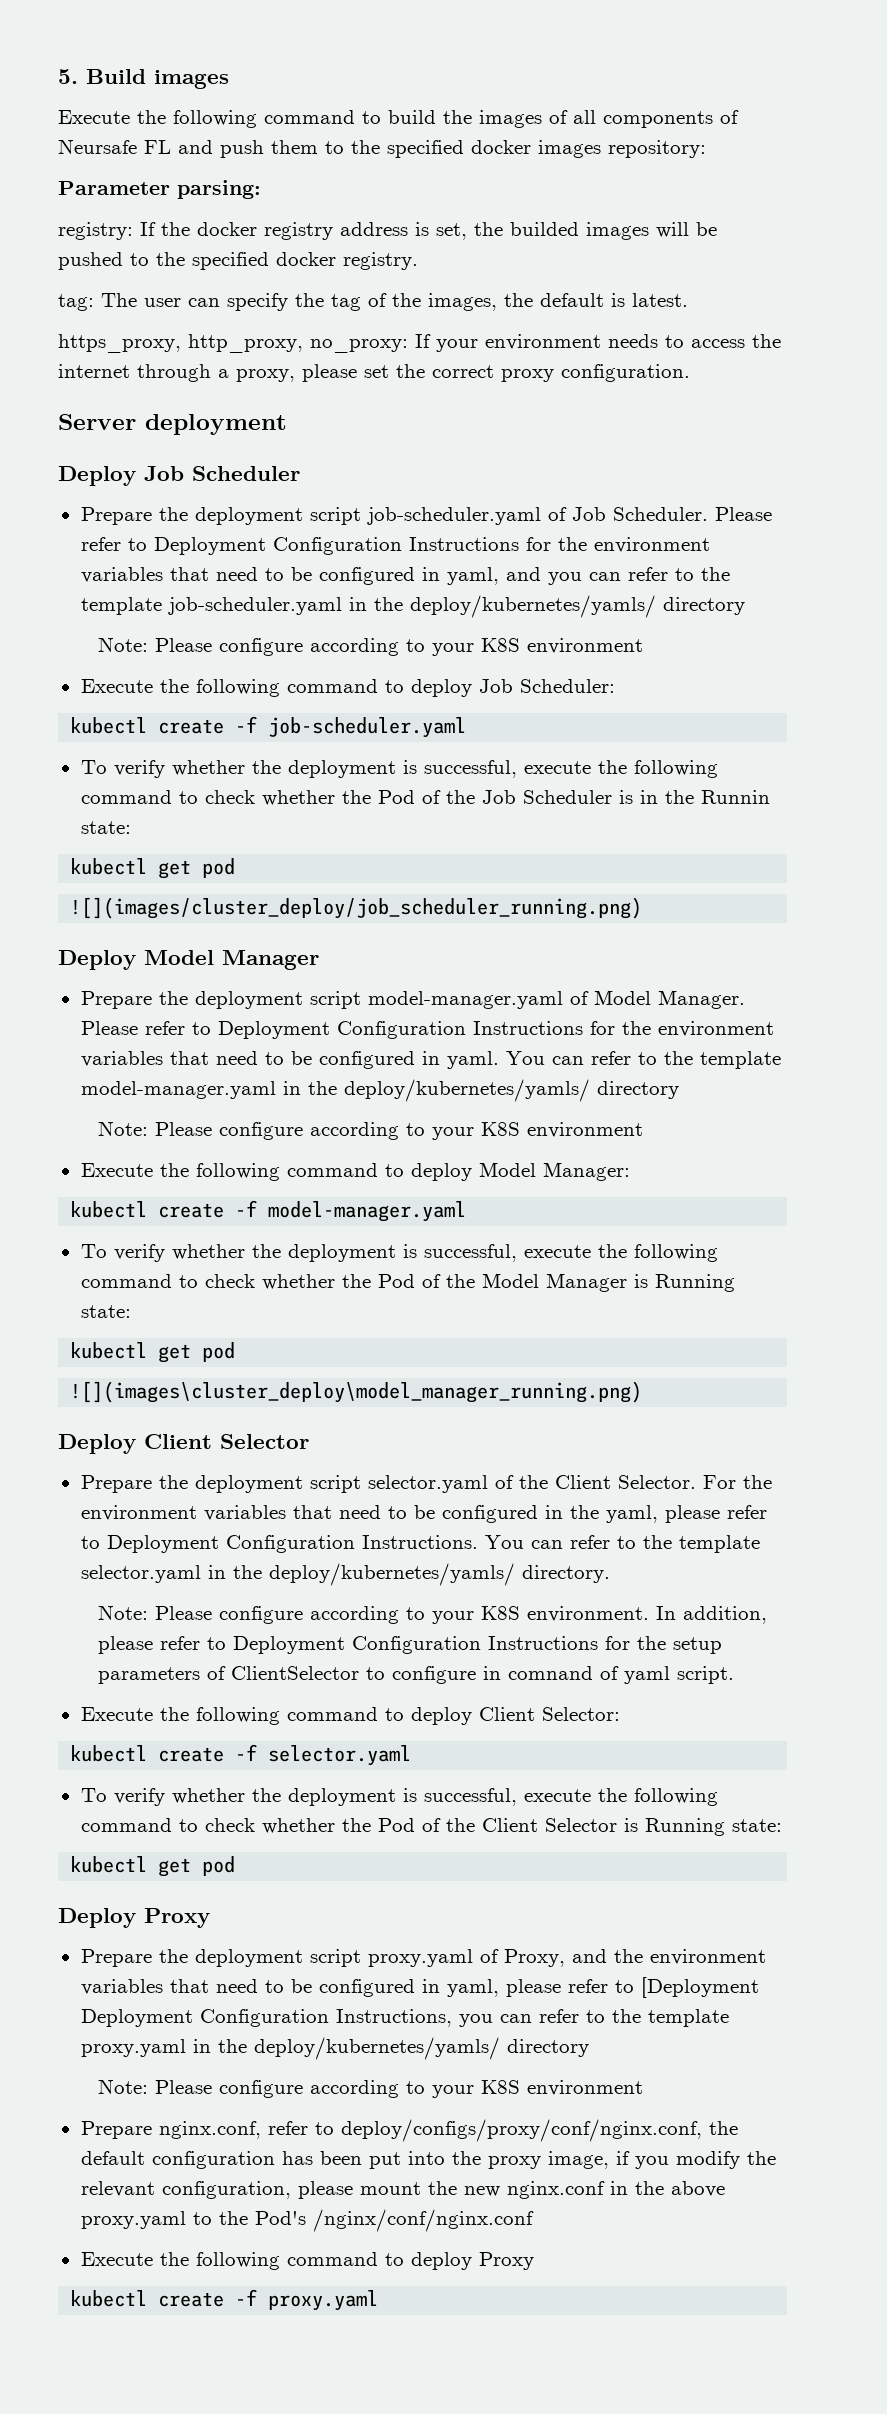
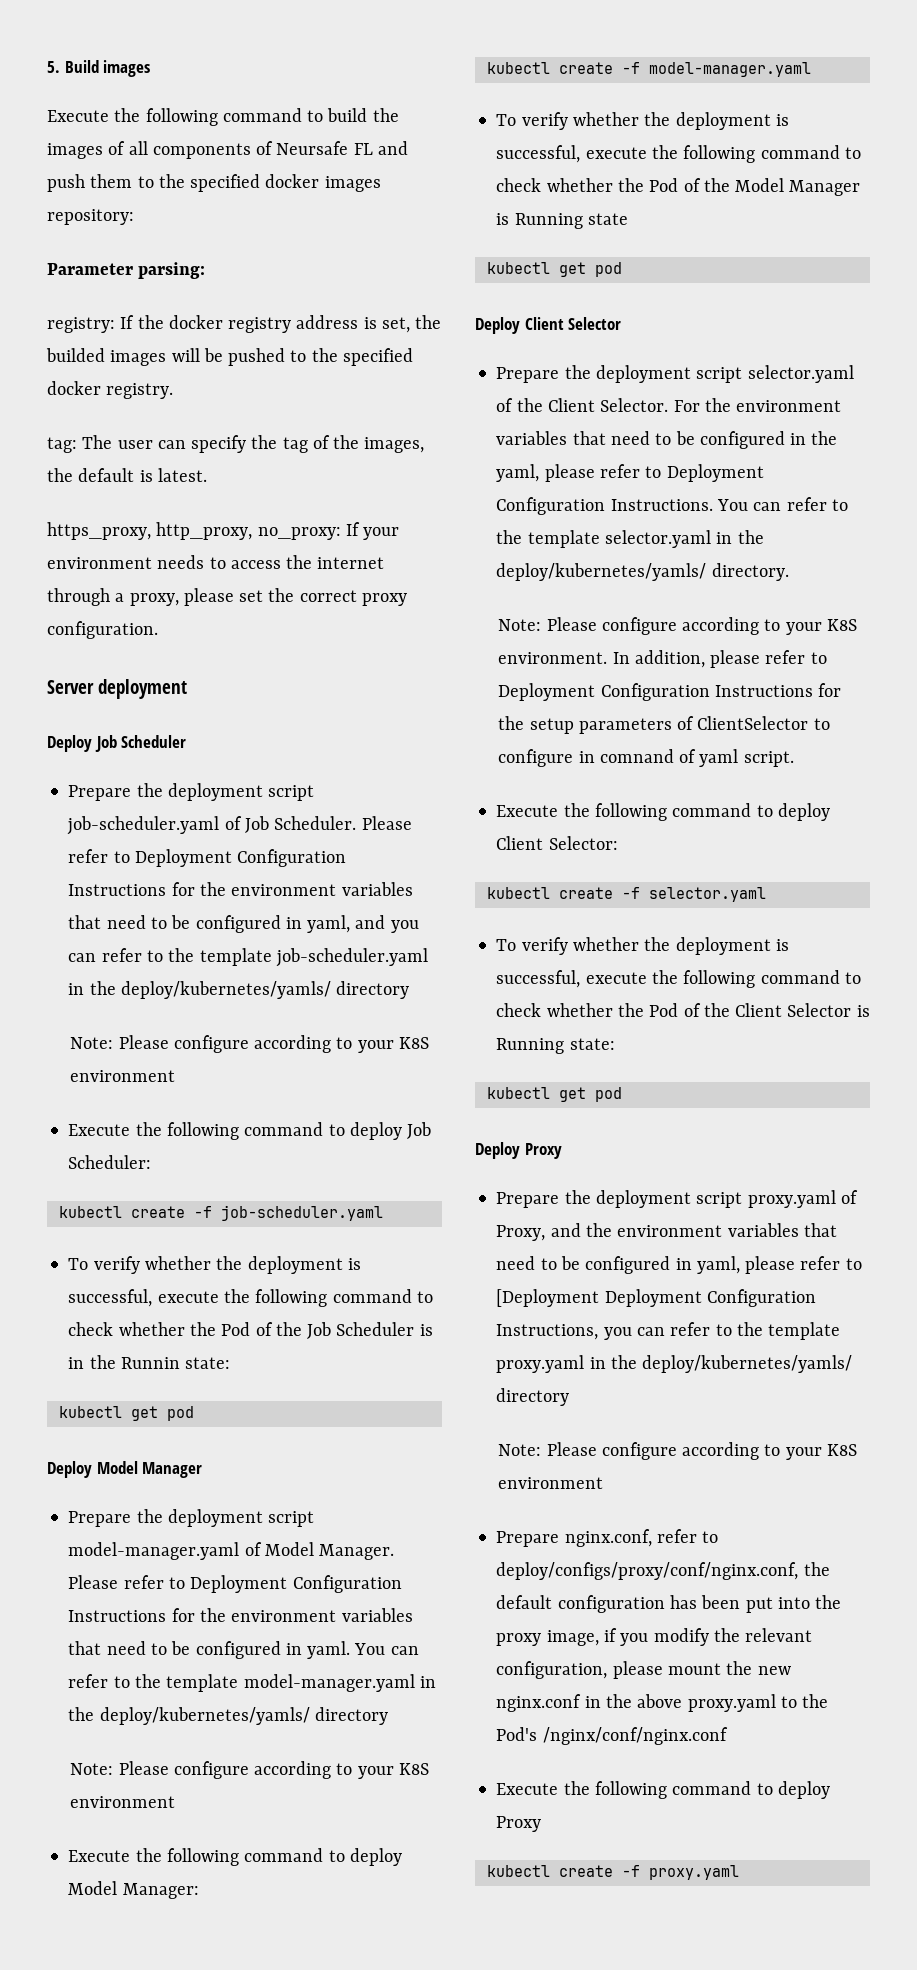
- ![](images/cluster_deploy/job_scheduler_running.png)
- To verify whether the deployment is successful, execute the following command to check whether the Pod of the Model Manager is Running state:
+ To verify whether the deployment is successful, execute the following command to check whether the Pod of the Model Manager is Running state
  kubectl get pod
- ![](images\cluster_deploy\model_manager_running.png)

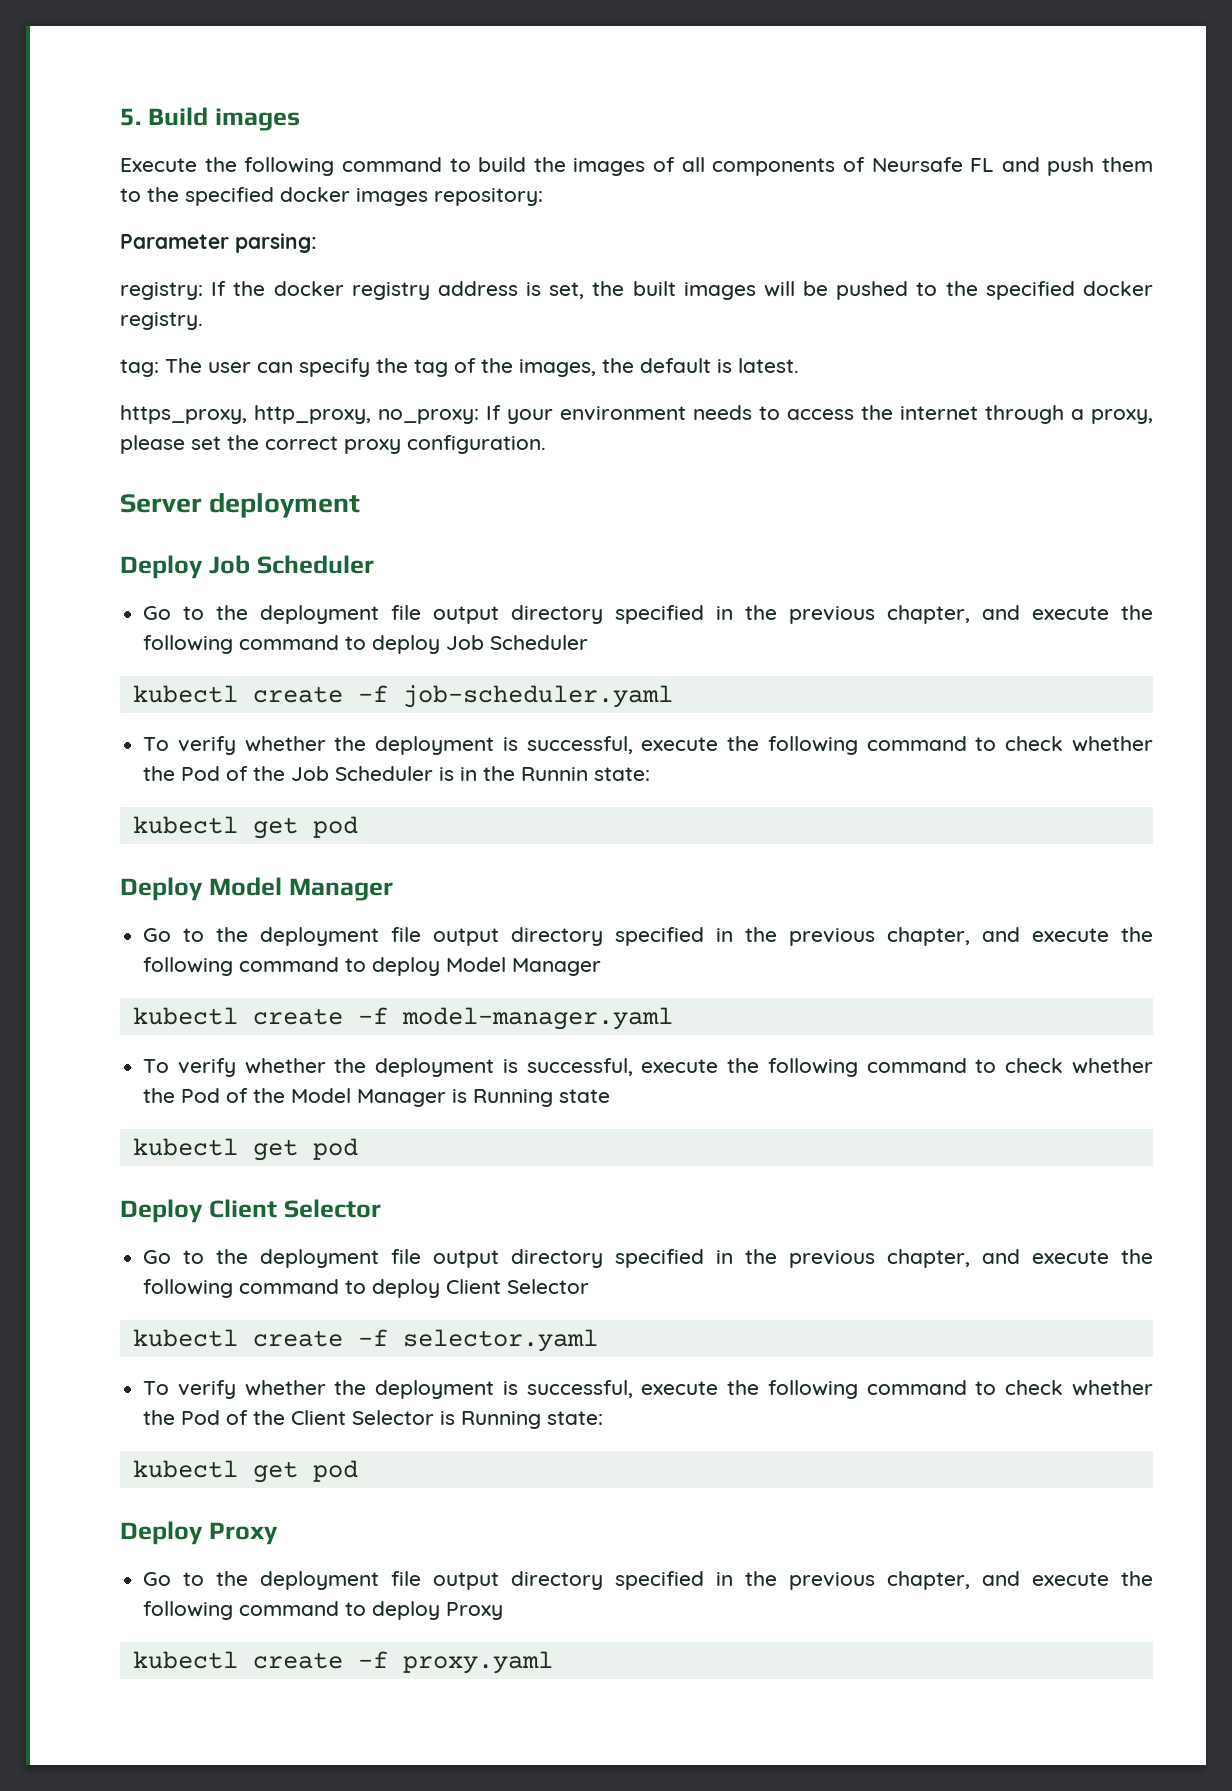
- registry: If the docker registry address is set, the builded images will be pushed to the specified docker registry.
+ registry: If the docker registry address is set, the built images will be pushed to the specified docker registry.
- Prepare the deployment script job-scheduler.yaml of Job Scheduler. Please refer to Deployment Configuration Instructions for the environment variables that need to be configured in yaml, and you can refer to the template job-scheduler.yaml in the deploy/kubernetes/yamls/ directory
- Note: Please configure according to your K8S environment
- Execute the following command to deploy Job Scheduler:
+ Go to the deployment file output directory specified in the previous chapter, and execute the following command to deploy Job Scheduler
- Prepare the deployment script model-manager.yaml of Model Manager. Please refer to Deployment Configuration Instructions for the environment variables that need to be configured in yaml. You can refer to the template model-manager.yaml in the deploy/kubernetes/yamls/ directory
- Note: Please configure according to your K8S environment
- Execute the following command to deploy Model Manager:
+ Go to the deployment file output directory specified in the previous chapter, and execute the following command to deploy Model Manager
- Prepare the deployment script selector.yaml of the Client Selector. For the environment variables that need to be configured in the yaml, please refer to Deployment Configuration Instructions. You can refer to the template selector.yaml in the deploy/kubernetes/yamls/ directory.
- Note: Please configure according to your K8S environment. In addition, please refer to Deployment Configuration Instructions for the setup parameters of ClientSelector to configure in comnand of yaml script.
- Execute the following command to deploy Client Selector:
+ Go to the deployment file output directory specified in the previous chapter, and execute the following command to deploy Client Selector
- Prepare the deployment script proxy.yaml of Proxy, and the environment variables that need to be configured in yaml, please refer to [Deployment Deployment Configuration Instructions, you can refer to the template proxy.yaml in the deploy/kubernetes/yamls/ directory
- Note: Please configure according to your K8S environment
- Prepare nginx.conf, refer to deploy/configs/proxy/conf/nginx.conf, the default configuration has been put into the proxy image, if you modify the relevant configuration, please mount the new nginx.conf in the above proxy.yaml to the Pod's /nginx/conf/nginx.conf
- Execute the following command to deploy Proxy
+ Go to the deployment file output directory specified in the previous chapter, and execute the following command to deploy Proxy

